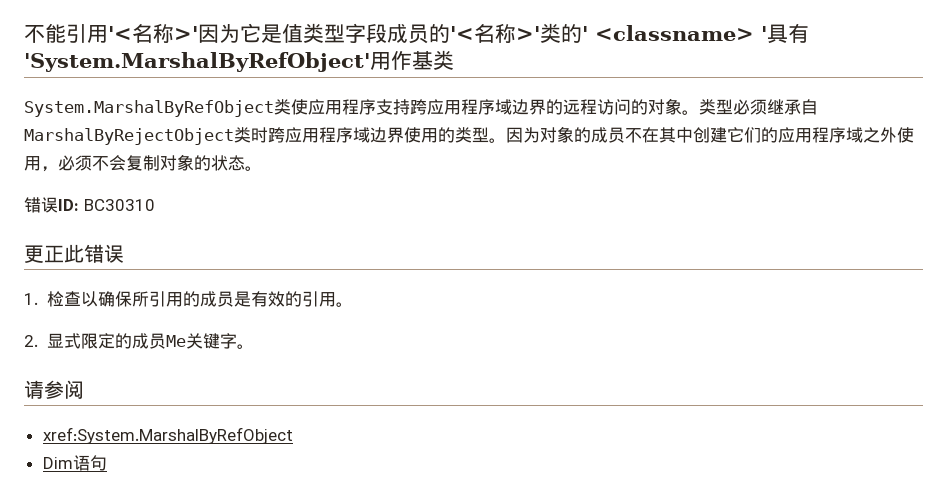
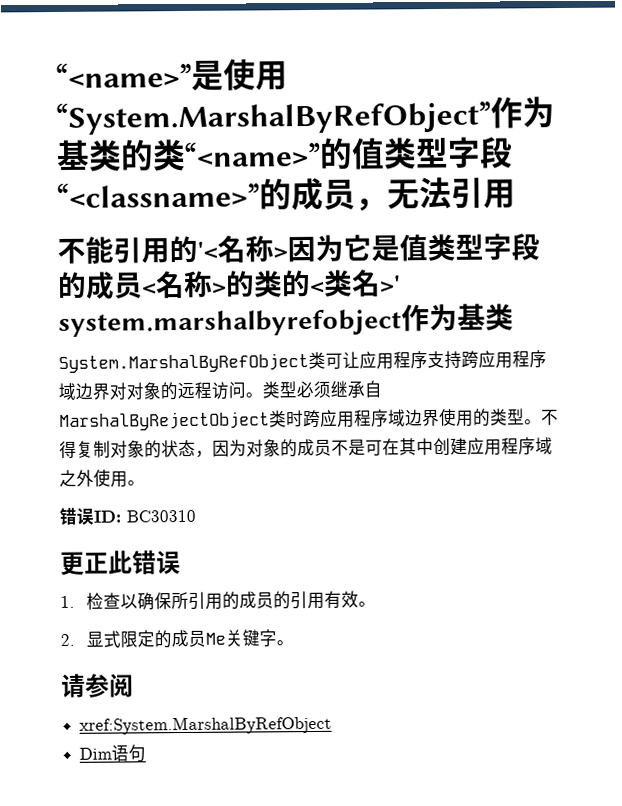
+ “<name>”是使用“System.MarshalByRefObject”作为基类的类“<name>”的值类型字段“<classname>”的成员，无法引用
- 不能引用'<名称>'因为它是值类型字段成员的'<名称>'类的' <classname> '具有'System.MarshalByRefObject'用作基类
+ 不能引用的'<名称>因为它是值类型字段的成员<名称>的类的<类名>' system.marshalbyrefobject作为基类
- System.MarshalByRefObject类使应用程序支持跨应用程序域边界的远程访问的对象。
+ System.MarshalByRefObject类可让应用程序支持跨应用程序域边界对对象的远程访问。
- 因为对象的成员不在其中创建它们的应用程序域之外使用，必须不会复制对象的状态。
+ 不得复制对象的状态，因为对象的成员不是可在其中创建应用程序域之外使用。
- 1.检查以确保所引用的成员是有效的引用。
+ 1.检查以确保所引用的成员的引用有效。

